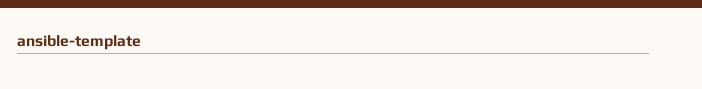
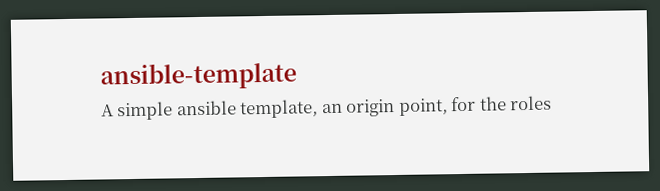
+ A simple ansible template, an origin point, for the roles

